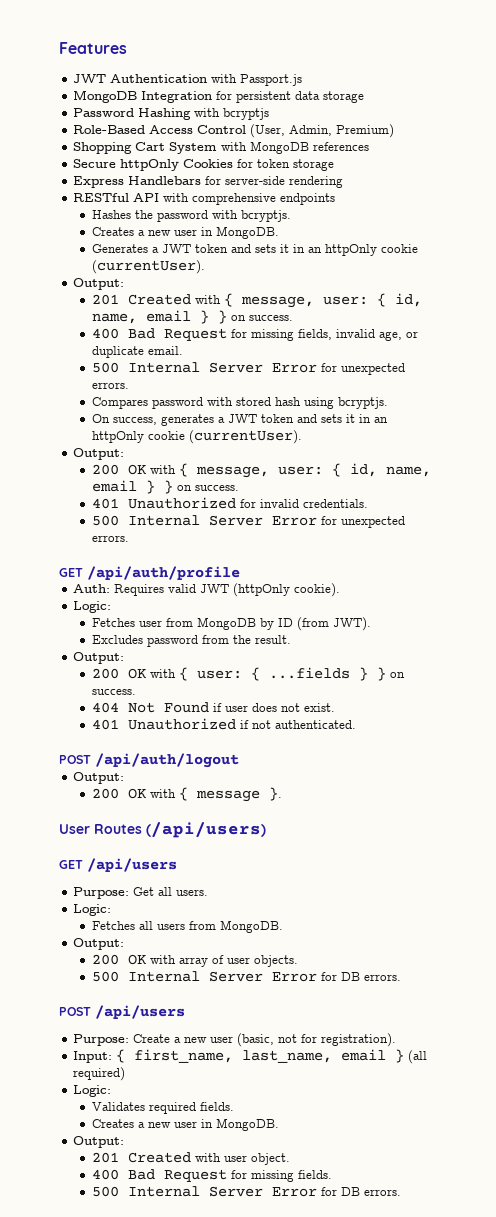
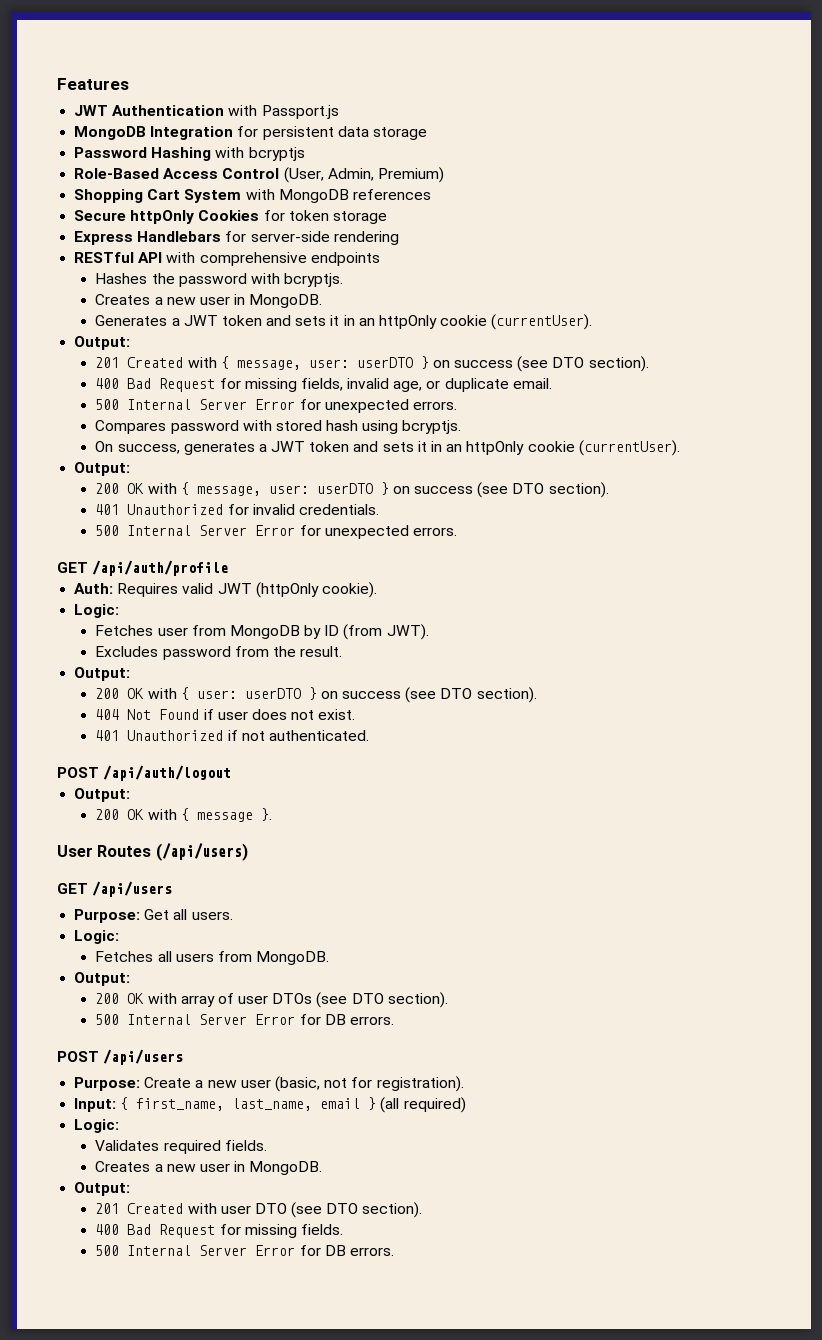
- 201 Created with { message, user: { id, name, email } } on success.
+ 201 Created with { message, user: userDTO } on success (see DTO section).
- 200 OK with { message, user: { id, name, email } } on success.
+ 200 OK with { message, user: userDTO } on success (see DTO section).
- 200 OK with { user: { ...fields } } on success.
+ 200 OK with { user: userDTO } on success (see DTO section).
- 200 OK with array of user objects.
+ 200 OK with array of user DTOs (see DTO section).
- 201 Created with user object.
+ 201 Created with user DTO (see DTO section).

